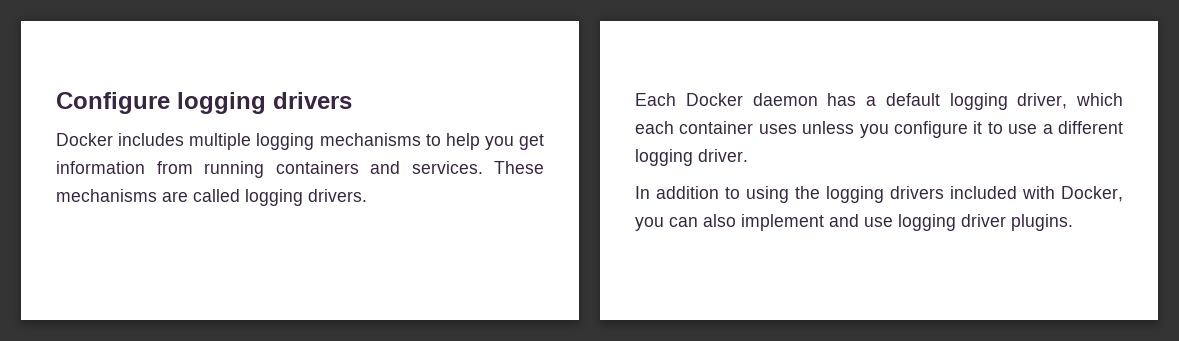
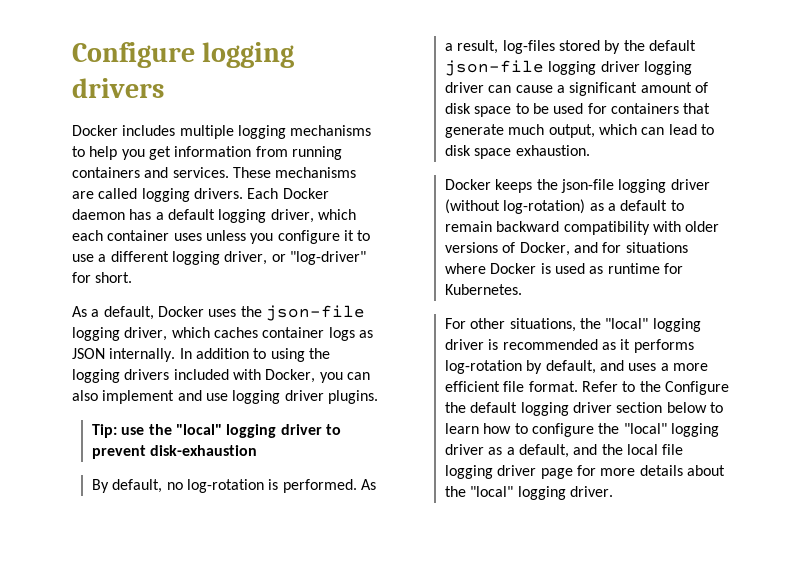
- These mechanisms are called logging drivers.
- Each Docker daemon has a default logging driver, which each container uses unless you configure it to use a different logging driver.
- In addition to using the logging drivers included with Docker, you can also implement and use logging driver plugins.
+ These mechanisms are called logging drivers. Each Docker daemon has a default logging driver, which each container uses unless you configure it to use a different logging driver, or "log-driver" for short.
+ As a default, Docker uses the json-file logging driver, which caches container logs as JSON internally. In addition to using the logging drivers included with Docker, you can also implement and use logging driver plugins.
+ Tip: use the "local" logging driver to prevent disk-exhaustion
+ By default, no log-rotation is performed. As a result, log-files stored by the default json-file logging driver logging driver can cause a significant amount of disk space to be used for containers that generate much output, which can lead to disk space exhaustion.
+ Docker keeps the json-file logging driver (without log-rotation) as a default to remain backward compatibility with older versions of Docker, and for situations where Docker is used as runtime for Kubernetes.
+ For other situations, the "local" logging driver is recommended as it performs log-rotation by default, and uses a more efficient file format. Refer to the Configure the default logging driver section below to learn how to configure the "local" logging driver as a default, and the local file logging driver page for more details about the "local" logging driver.

